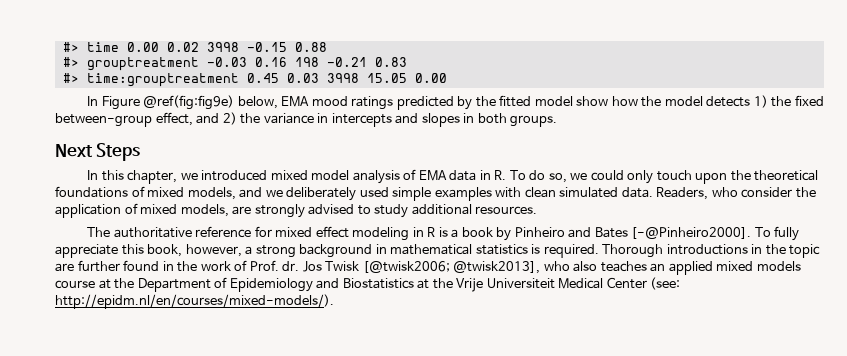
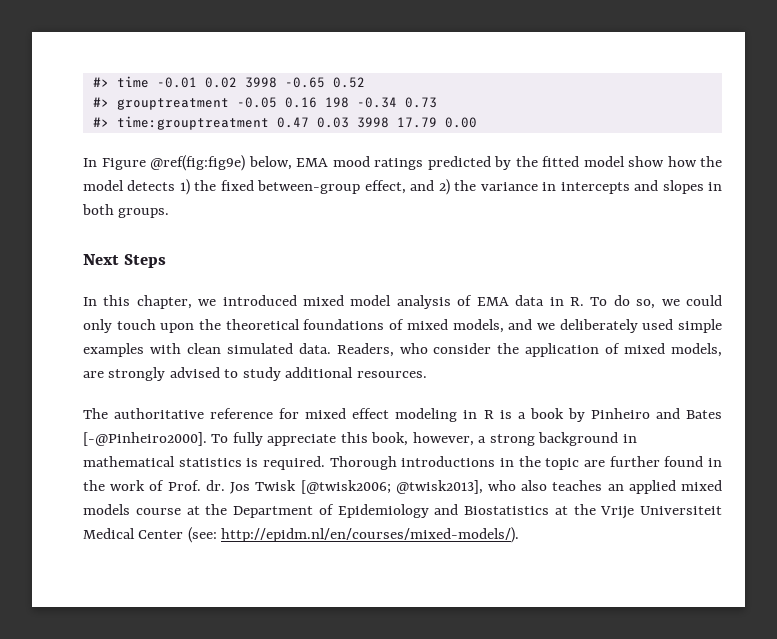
- #> time 0.00 0.02 3998 -0.15 0.88
+ #> time -0.01 0.02 3998 -0.65 0.52
- #> grouptreatment -0.03 0.16 198 -0.21 0.83
+ #> grouptreatment -0.05 0.16 198 -0.34 0.73
- #> time:grouptreatment 0.45 0.03 3998 15.05 0.00
+ #> time:grouptreatment 0.47 0.03 3998 17.79 0.00

